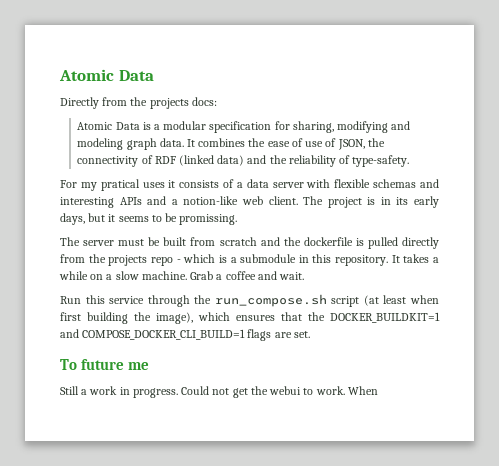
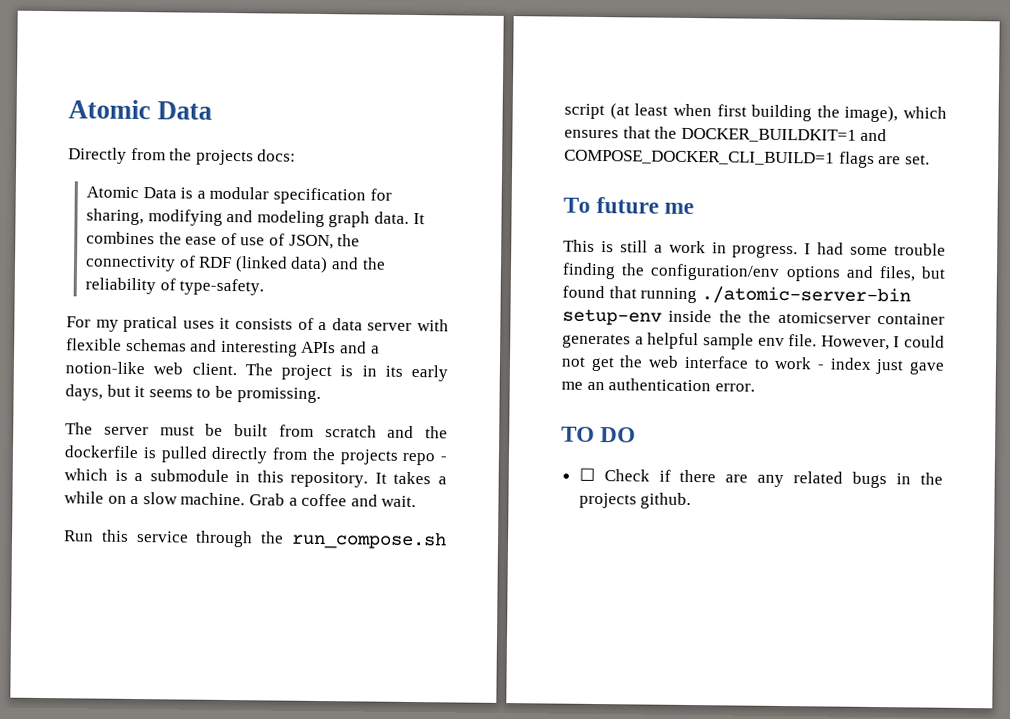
- Still a work in progress.
+ This is still a work in progress.
- Could not get the webui to work. When
+ I had some trouble finding the configuration/env options and files, but found that running ./atomic-server-bin setup-env inside the the atomicserver container generates a helpful sample env file. However, I could not get the web interface to work - index just gave me an authentication error.
+ TO DO
+ ☐ Check if there are any related bugs in the projects github.

